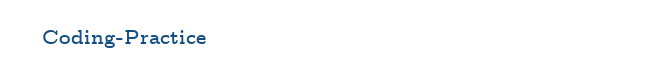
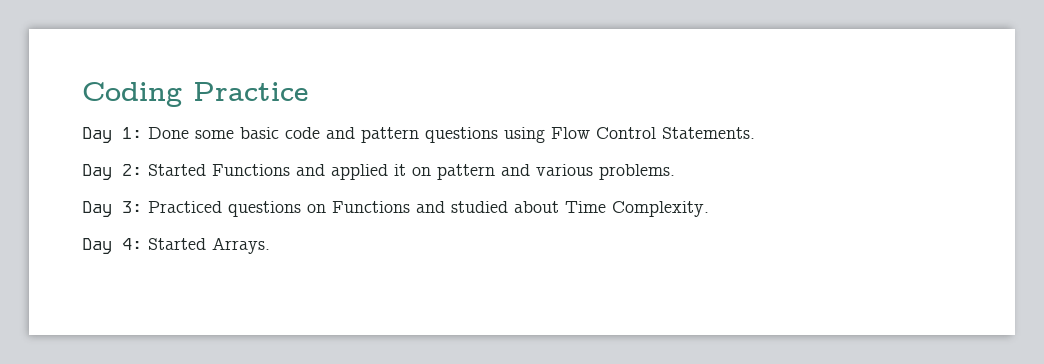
- Coding-Practice
+ Coding Practice
+ Day 1: Done some basic code and pattern questions using Flow Control Statements.
+ Day 2: Started Functions and applied it on pattern and various problems.
+ Day 3: Practiced questions on Functions and studied about Time Complexity.
+ Day 4: Started Arrays.

